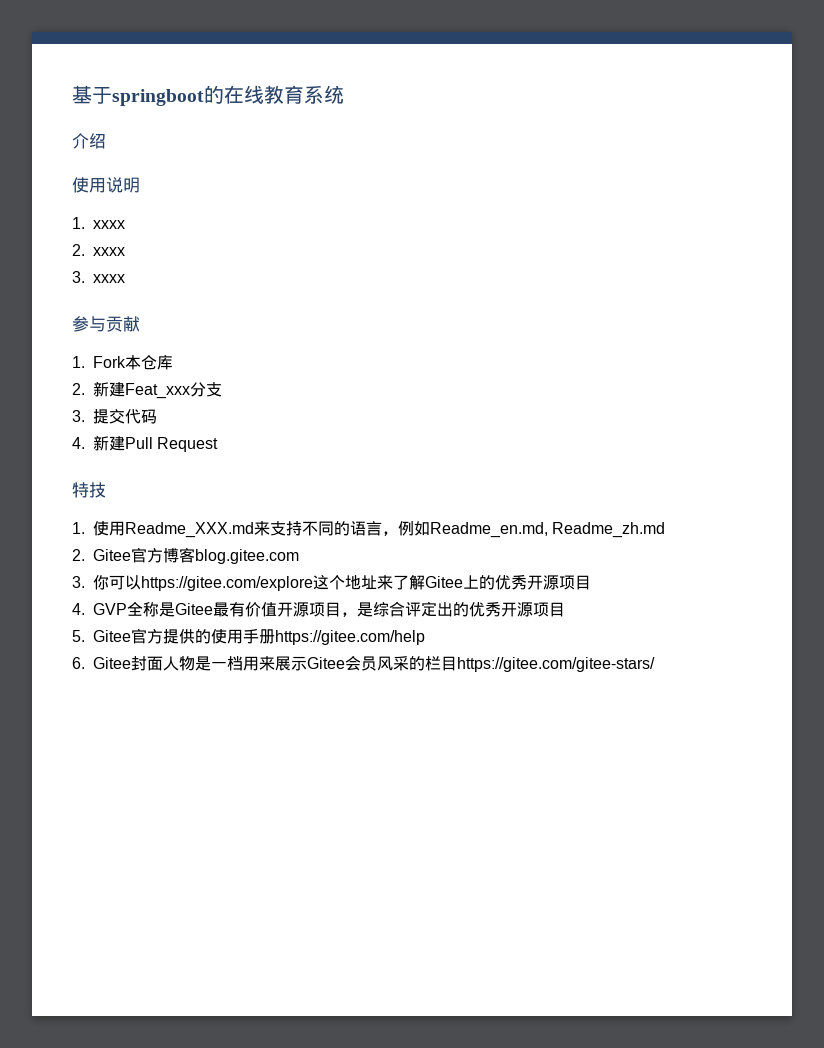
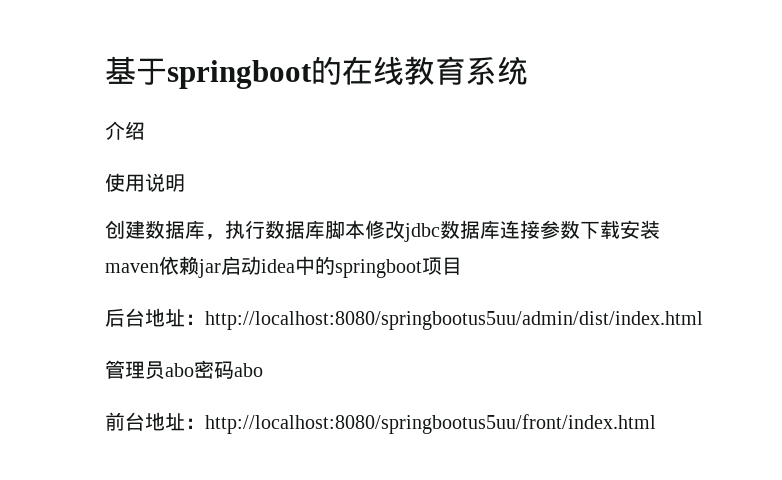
- 1. xxxx
- 2. xxxx
- 3. xxxx
- 参与贡献
- 1. Fork本仓库
- 2.新建Feat_xxx分支
- 3.提交代码
- 4.新建Pull Request
- 特技
- 1.使用Readme_XXX.md来支持不同的语言，例如Readme_en.md, Readme_zh.md
- 2. Gitee官方博客blog.gitee.com
- 3.你可以https://gitee.com/explore这个地址来了解Gitee上的优秀开源项目
- 4. GVP全称是Gitee最有价值开源项目，是综合评定出的优秀开源项目
- 5. Gitee官方提供的使用手册https://gitee.com/help
- 6. Gitee封面人物是一档用来展示Gitee会员风采的栏目https://gitee.com/gitee-stars/
+ 创建数据库，执行数据库脚本修改jdbc数据库连接参数下载安装maven依赖jar启动idea中的springboot项目
+ 后台地址：http://localhost:8080/springbootus5uu/admin/dist/index.html
+ 管理员abo密码abo
+ 前台地址：http://localhost:8080/springbootus5uu/front/index.html

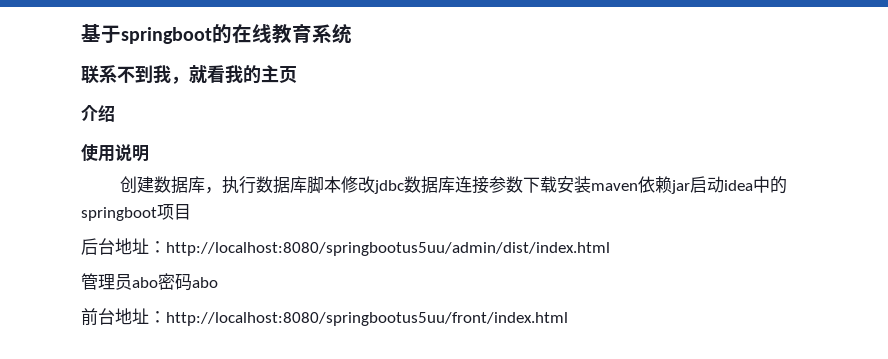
+ 联系不到我，就看我的主页

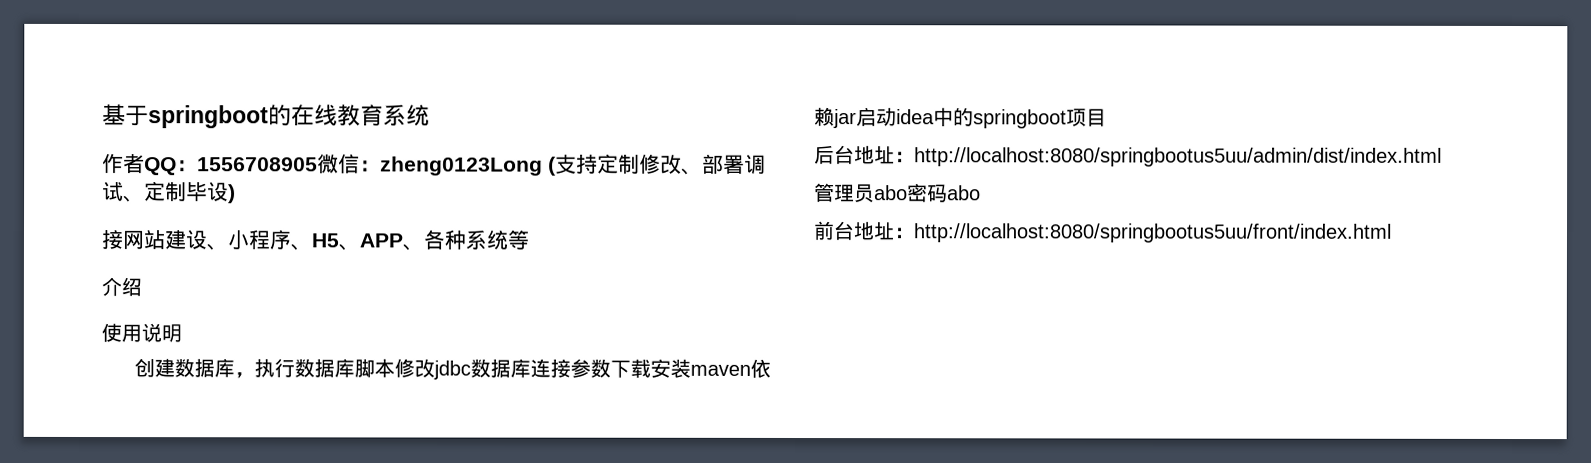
- 联系不到我，就看我的主页
+ 作者QQ：1556708905微信：zheng0123Long (支持定制修改、部署调试、定制毕设)
+ 接网站建设、小程序、H5、APP、各种系统等

